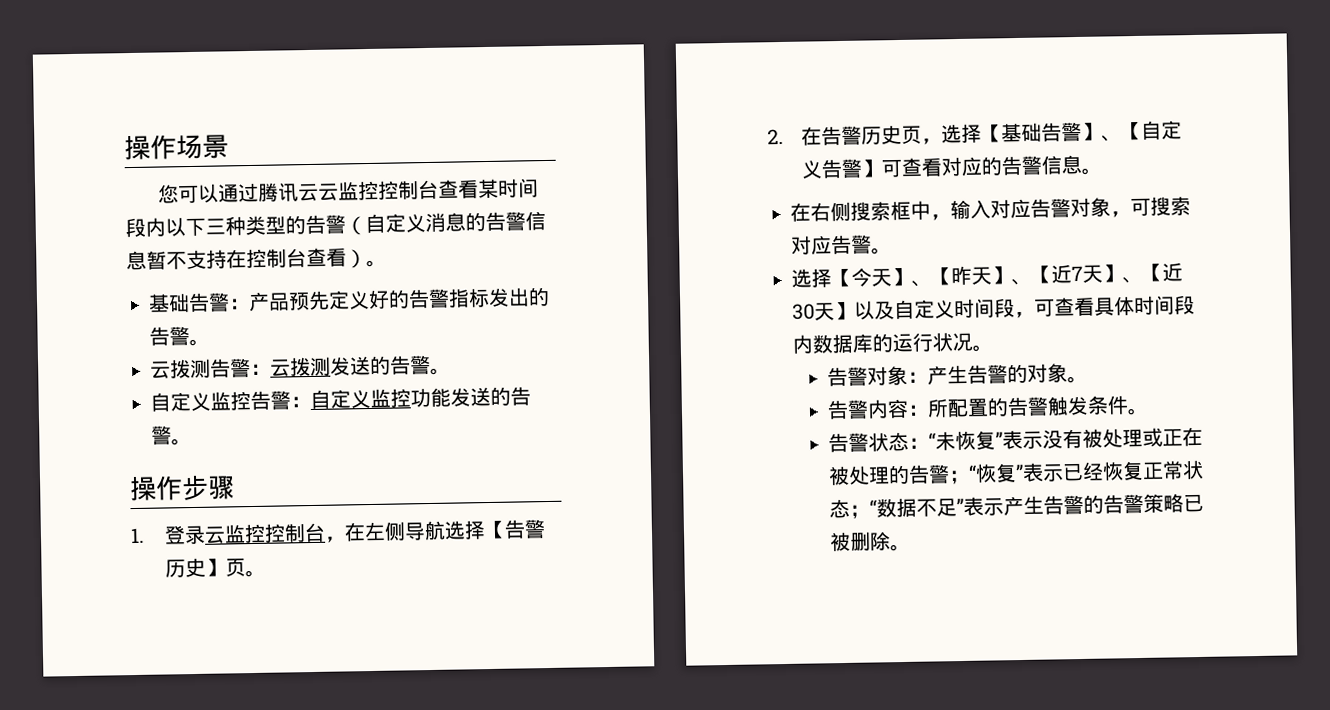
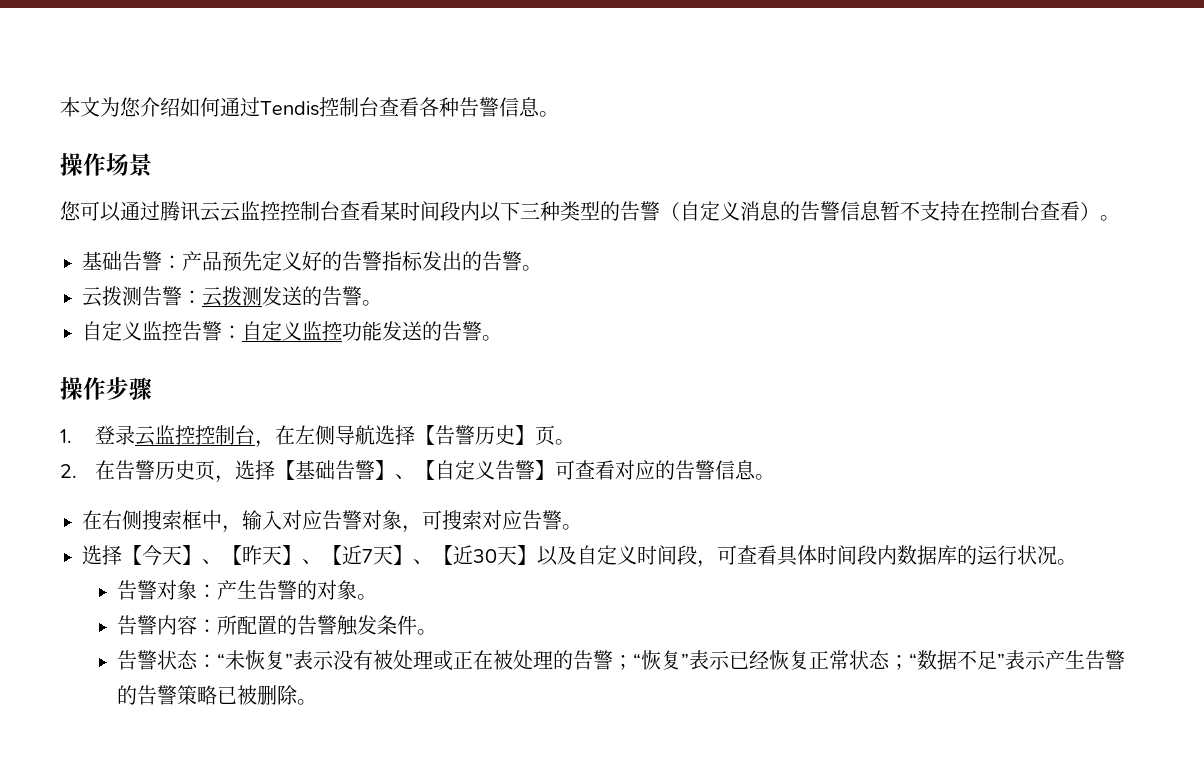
+ 本文为您介绍如何通过Tendis控制台查看各种告警信息。

